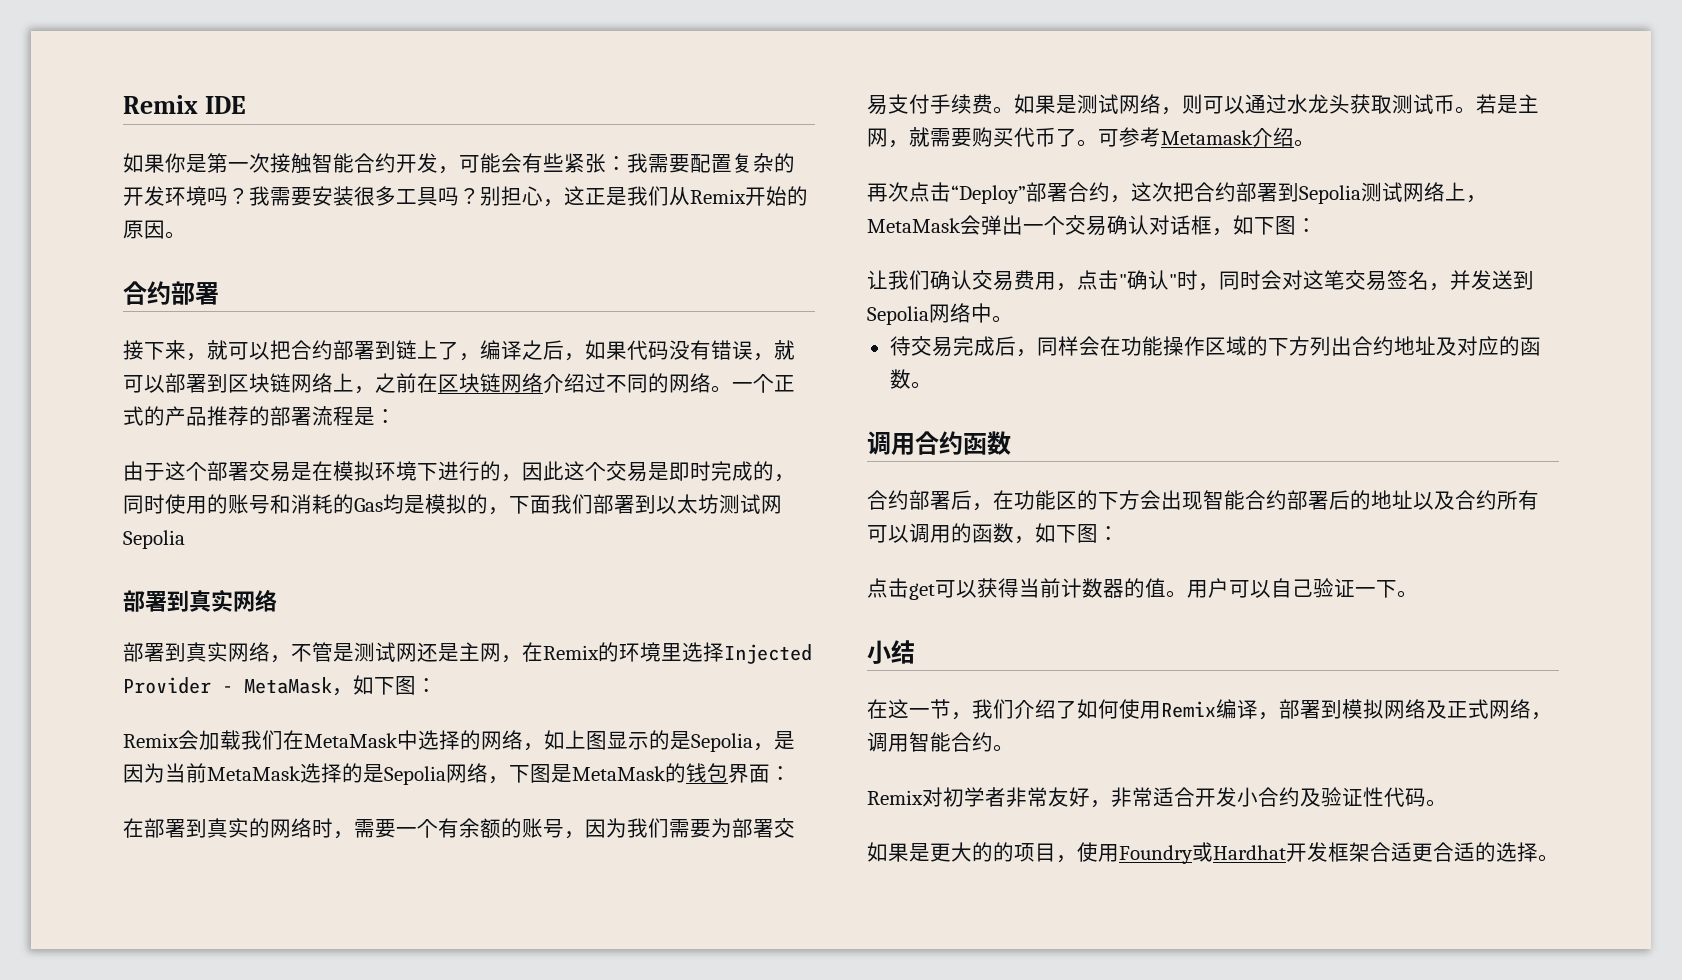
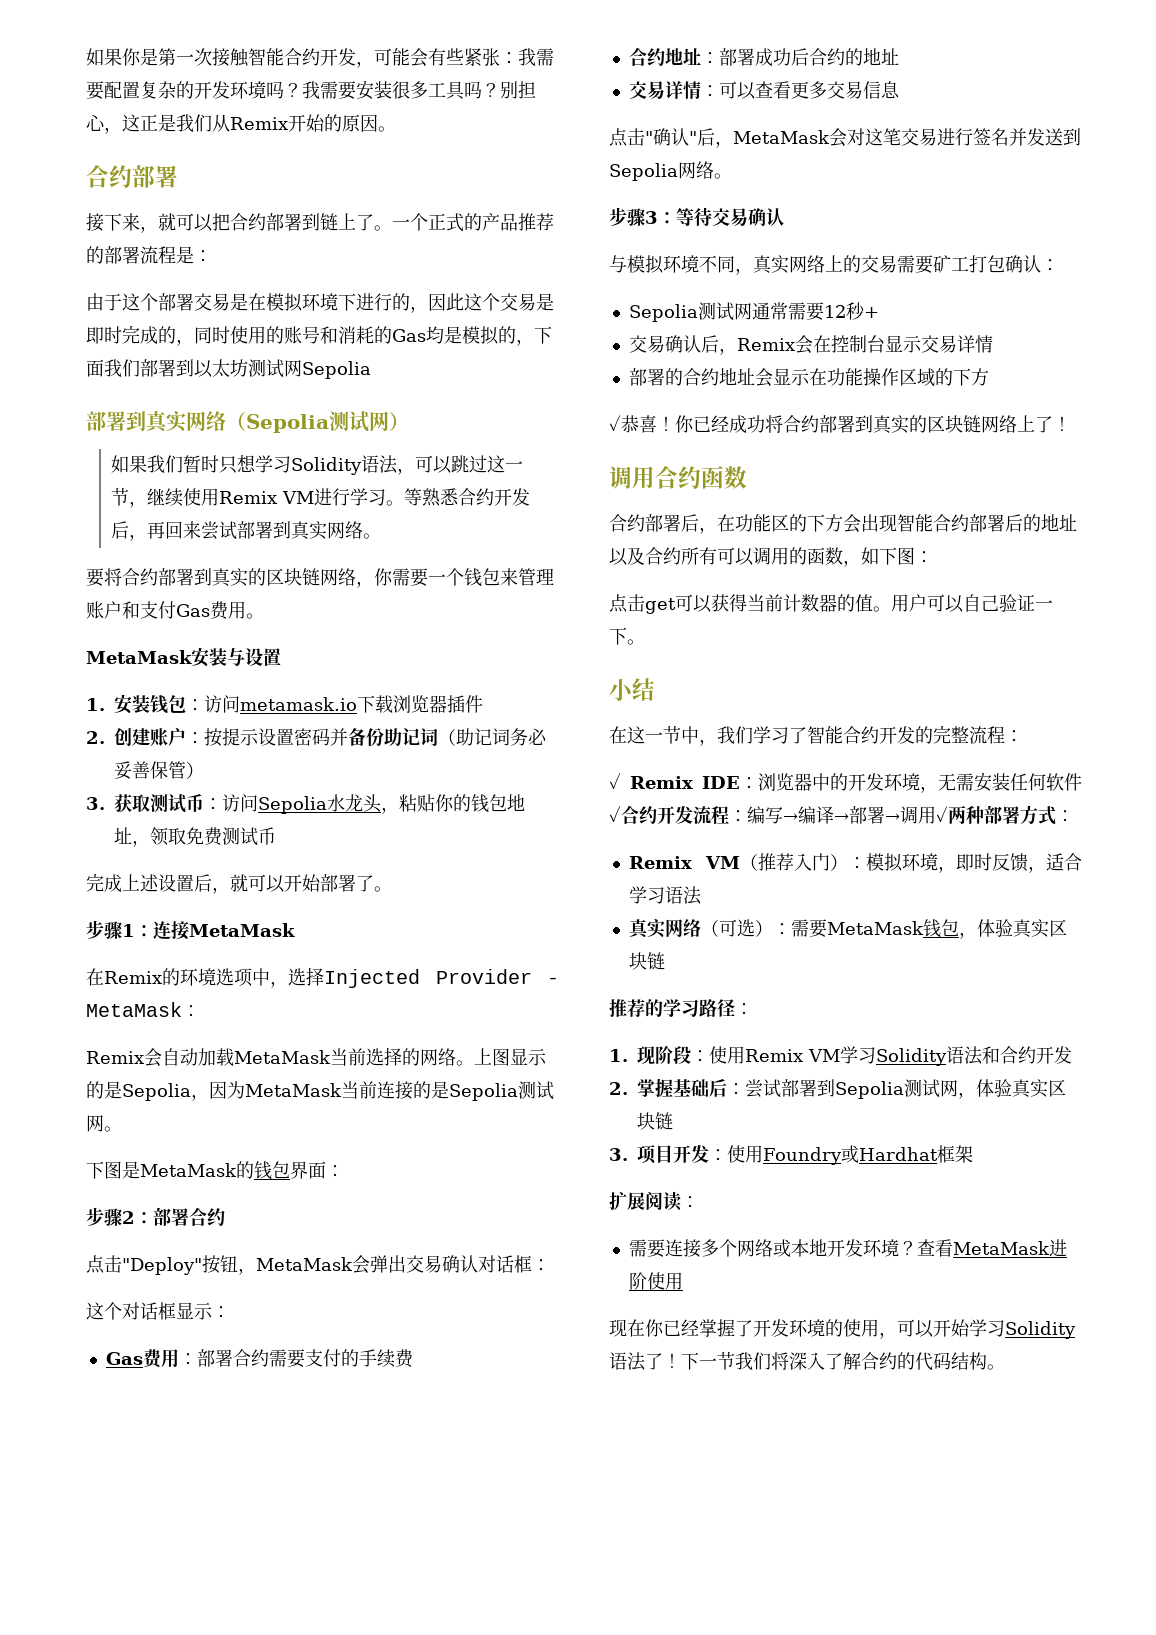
- Remix IDE
- 接下来，就可以把合约部署到链上了，编译之后，如果代码没有错误，就可以部署到区块链网络上，之前在区块链网络介绍过不同的网络。
+ 接下来，就可以把合约部署到链上了。
  由于这个部署交易是在模拟环境下进行的，因此这个交易是即时完成的，同时使用的账号和消耗的Gas均是模拟的，下面我们部署到以太坊测试网Sepolia
- 部署到真实网络
- 部署到真实网络，不管是测试网还是主网，在Remix的环境里选择Injected Provider - MetaMask，如下图：
+ 部署到真实网络（Sepolia测试网）
+ 如果我们暂时只想学习Solidity语法，可以跳过这一节，继续使用Remix VM进行学习。等熟悉合约开发后，再回来尝试部署到真实网络。
+ 要将合约部署到真实的区块链网络，你需要一个钱包来管理账户和支付Gas费用。
+ MetaMask安装与设置
+ 1.安装钱包：访问metamask.io下载浏览器插件
+ 2.创建账户：按提示设置密码并备份助记词（助记词务必妥善保管）
+ 3.获取测试币：访问Sepolia水龙头，粘贴你的钱包地址，领取免费测试币
+ 完成上述设置后，就可以开始部署了。
+ 步骤1：连接MetaMask
+ 在Remix的环境选项中，选择Injected Provider - MetaMask：
- Remix会加载我们在MetaMask中选择的网络，如上图显示的是Sepolia，是因为当前MetaMask选择的是Sepolia网络，下图是MetaMask的钱包界面：
+ Remix会自动加载MetaMask当前选择的网络。上图显示的是Sepolia，因为MetaMask当前连接的是Sepolia测试网。
+ 下图是MetaMask的钱包界面：
- 在部署到真实的网络时，需要一个有余额的账号，因为我们需要为部署交易支付手续费。如果是测试网络，则可以通过水龙头获取测试币。若是主网，就需要购买代币了。可参考Metamask介绍。
- 再次点击“Deploy”部署合约，这次把合约部署到Sepolia测试网络上，MetaMask会弹出一个交易确认对话框，如下图：
- 让我们确认交易费用，点击"确认"时，同时会对这笔交易签名，并发送到Sepolia网络中。
- 待交易完成后，同样会在功能操作区域的下方列出合约地址及对应的函数。
+ 步骤2：部署合约
+ 点击"Deploy"按钮，MetaMask会弹出交易确认对话框：
+ 这个对话框显示：
+ Gas费用：部署合约需要支付的手续费
+ 合约地址：部署成功后合约的地址
+ 交易详情：可以查看更多交易信息
+ 点击"确认"后，MetaMask会对这笔交易进行签名并发送到Sepolia网络。
+ 步骤3：等待交易确认
+ 与模拟环境不同，真实网络上的交易需要矿工打包确认：
+ Sepolia测试网通常需要12秒+
+ 交易确认后，Remix会在控制台显示交易详情
+ 部署的合约地址会显示在功能操作区域的下方
+ ✓恭喜！你已经成功将合约部署到真实的区块链网络上了！
- 在这一节，我们介绍了如何使用Remix编译，部署到模拟网络及正式网络，调用智能合约。
- Remix对初学者非常友好，非常适合开发小合约及验证性代码。
- 如果是更大的的项目，使用Foundry或Hardhat开发框架合适更合适的选择。
+ 在这一节中，我们学习了智能合约开发的完整流程：
+ ✓ Remix IDE：浏览器中的开发环境，无需安装任何软件✓合约开发流程：编写→编译→部署→调用✓两种部署方式：
+ Remix VM（推荐入门）：模拟环境，即时反馈，适合学习语法
+ 真实网络（可选）：需要MetaMask钱包，体验真实区块链
+ 推荐的学习路径：
+ 1.现阶段：使用Remix VM学习Solidity语法和合约开发
+ 2.掌握基础后：尝试部署到Sepolia测试网，体验真实区块链
+ 3.项目开发：使用Foundry或Hardhat框架
+ 扩展阅读：
+ 需要连接多个网络或本地开发环境？查看MetaMask进阶使用
+ 现在你已经掌握了开发环境的使用，可以开始学习Solidity语法了！下一节我们将深入了解合约的代码结构。

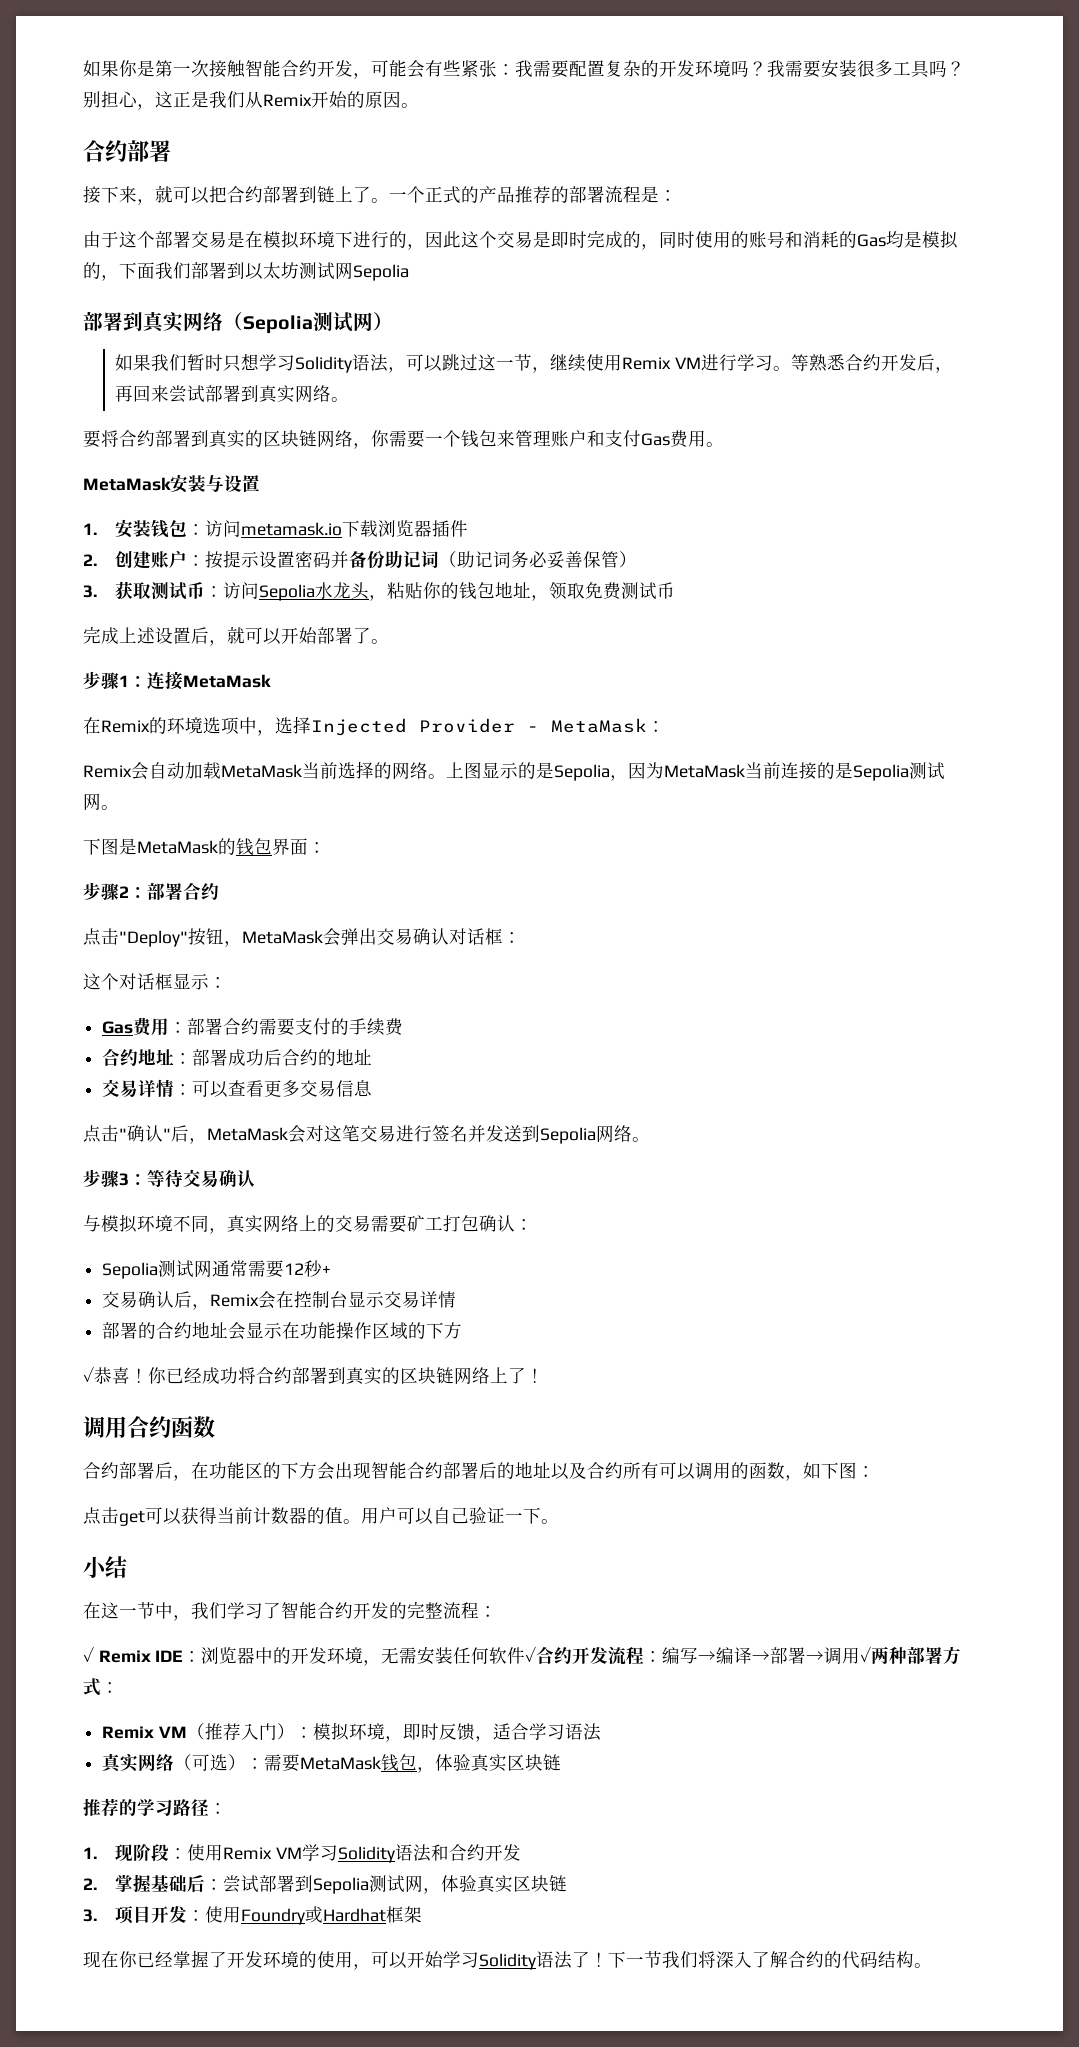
- 扩展阅读：
- 需要连接多个网络或本地开发环境？查看MetaMask进阶使用

